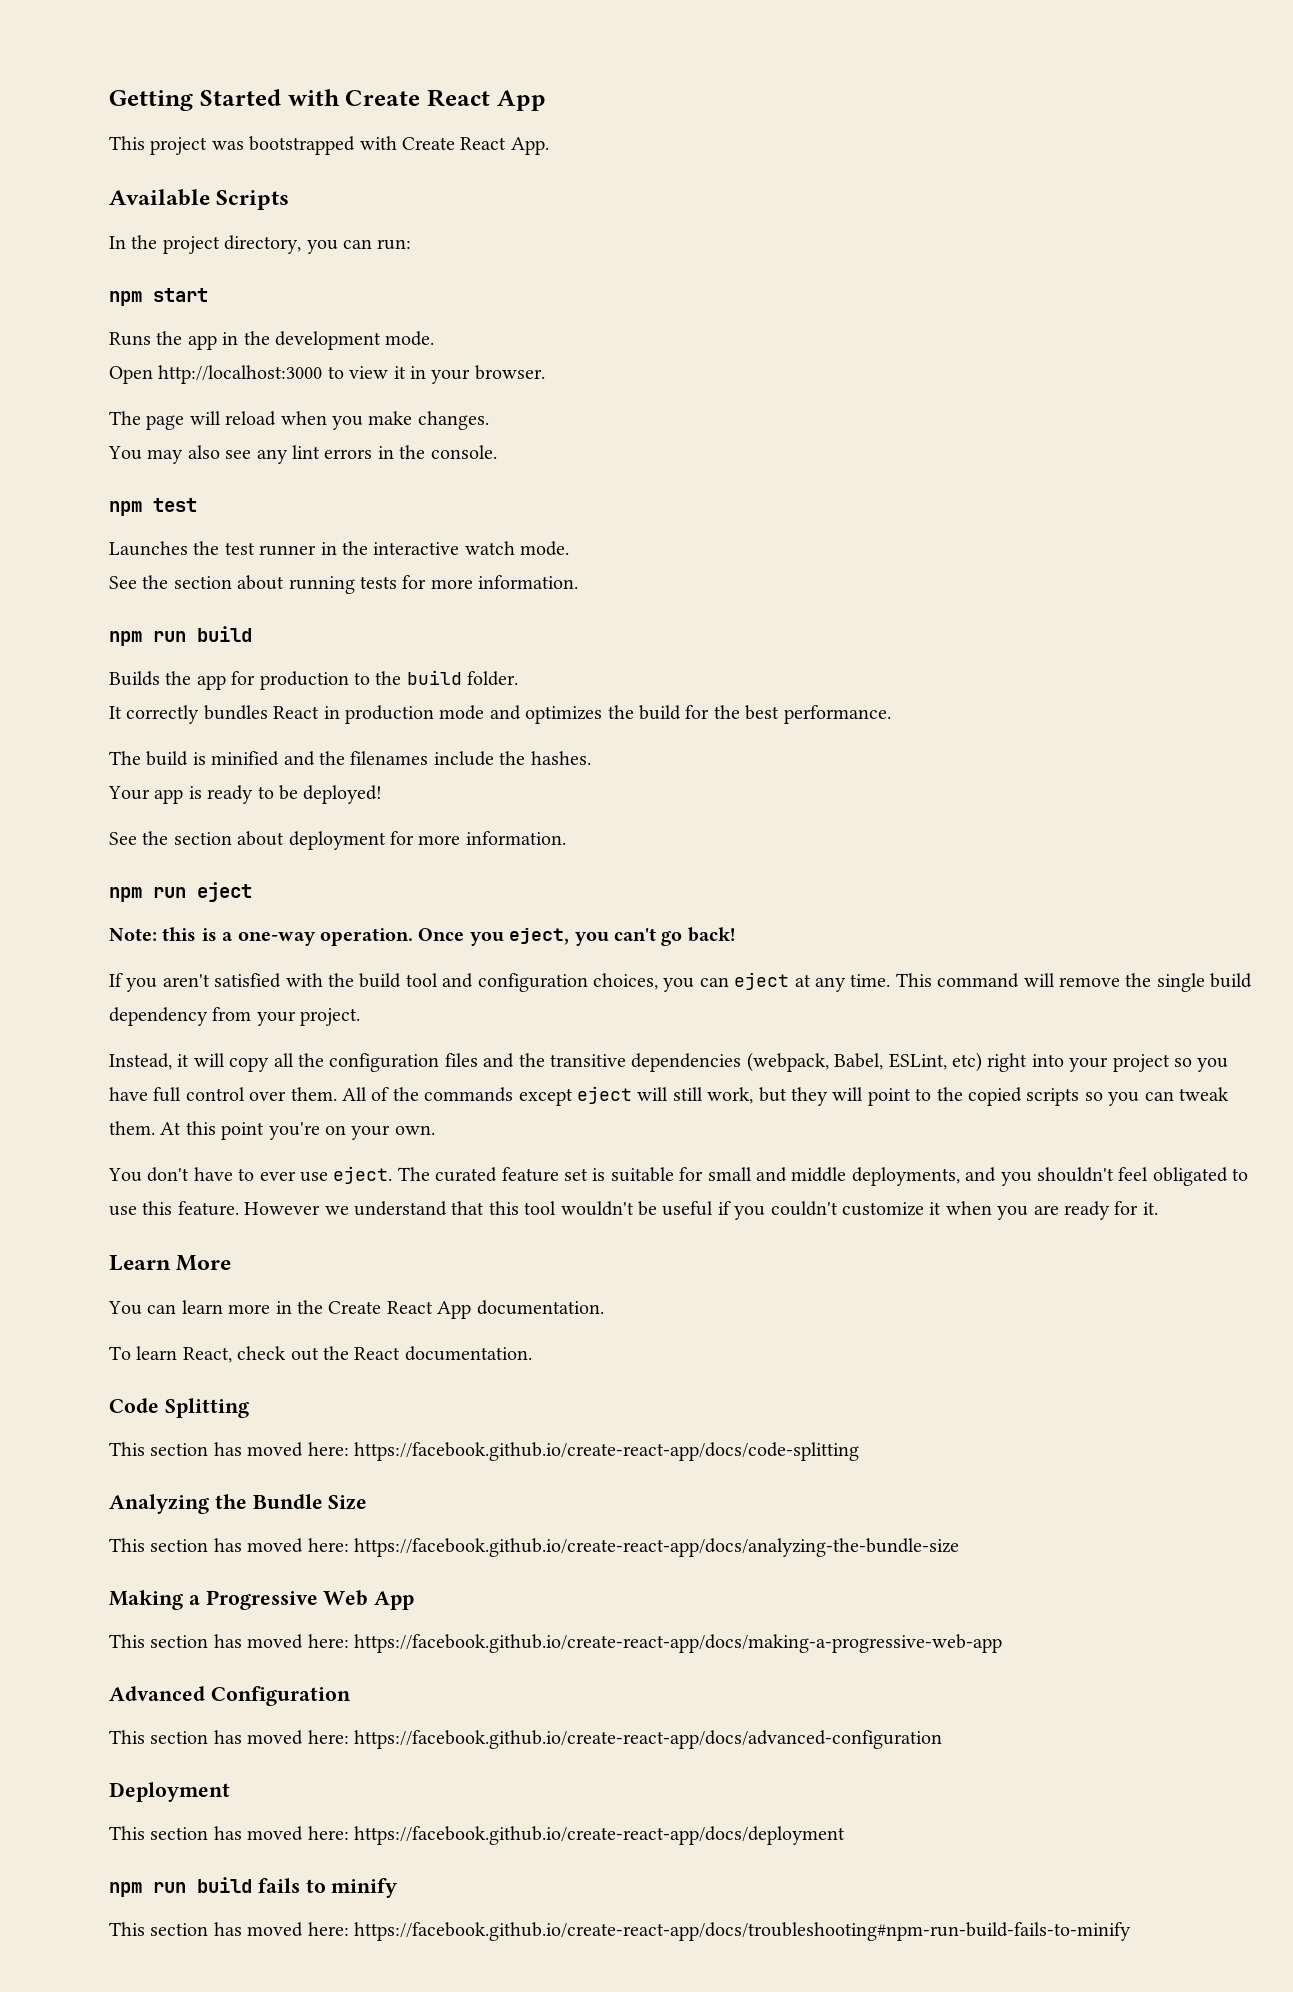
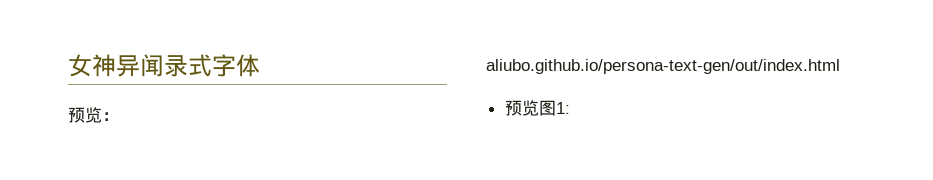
- Getting Started with Create React App
- This project was bootstrapped with Create React App.
- Available Scripts
- In the project directory, you can run:
- npm start
- Runs the app in the development mode.
- Open http://localhost:3000 to view it in your browser.
- The page will reload when you make changes.
- You may also see any lint errors in the console.
- npm test
- Launches the test runner in the interactive watch mode.
- See the section about running tests for more information.
- npm run build
- Builds the app for production to the build folder.
- It correctly bundles React in production mode and optimizes the build for the best performance.
- The build is minified and the filenames include the hashes.
- Your app is ready to be deployed!
- See the section about deployment for more information.
- npm run eject
- Note: this is a one-way operation. Once you eject, you can't go back!
- If you aren't satisfied with the build tool and configuration choices, you can eject at any time. This command will remove the single build dependency from your project.
- Instead, it will copy all the configuration files and the transitive dependencies (webpack, Babel, ESLint, etc) right into your project so you have full control over them. All of the commands except eject will still work, but they will point to the copied scripts so you can tweak them. At this point you're on your own.
- You don't have to ever use eject. The curated feature set is suitable for small and middle deployments, and you shouldn't feel obligated to use this feature. However we understand that this tool wouldn't be useful if you couldn't customize it when you are ready for it.
- Learn More
- You can learn more in the Create React App documentation.
- To learn React, check out the React documentation.
- Code Splitting
- This section has moved here: https://facebook.github.io/create-react-app/docs/code-splitting
- Analyzing the Bundle Size
- This section has moved here: https://facebook.github.io/create-react-app/docs/analyzing-the-bundle-size
- Making a Progressive Web App
- This section has moved here: https://facebook.github.io/create-react-app/docs/making-a-progressive-web-app
- Advanced Configuration
- This section has moved here: https://facebook.github.io/create-react-app/docs/advanced-configuration
- Deployment
- This section has moved here: https://facebook.github.io/create-react-app/docs/deployment
- npm run build fails to minify
- This section has moved here: https://facebook.github.io/create-react-app/docs/troubleshooting#npm-run-build-fails-to-minify
+ 女神异闻录式字体
+ 预览：aliubo.github.io/persona-text-gen/out/index.html
+ 预览图1:

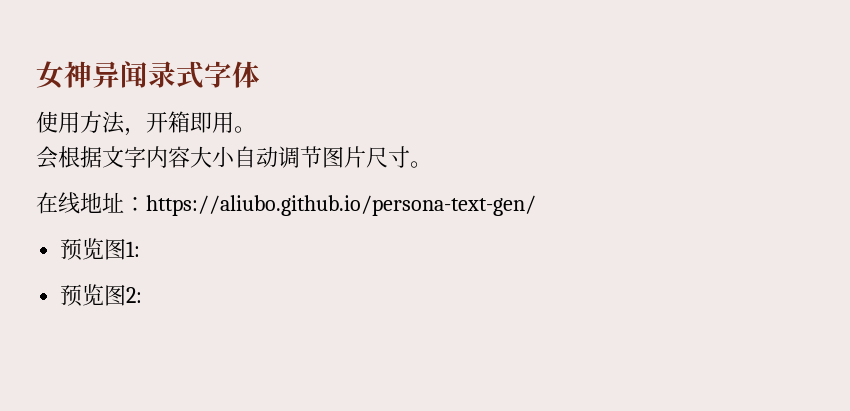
- 预览：aliubo.github.io/persona-text-gen/out/index.html
+ 使用方法，开箱即用。
+ 会根据文字内容大小自动调节图片尺寸。
+ 在线地址：https://aliubo.github.io/persona-text-gen/
+ 预览图2:

